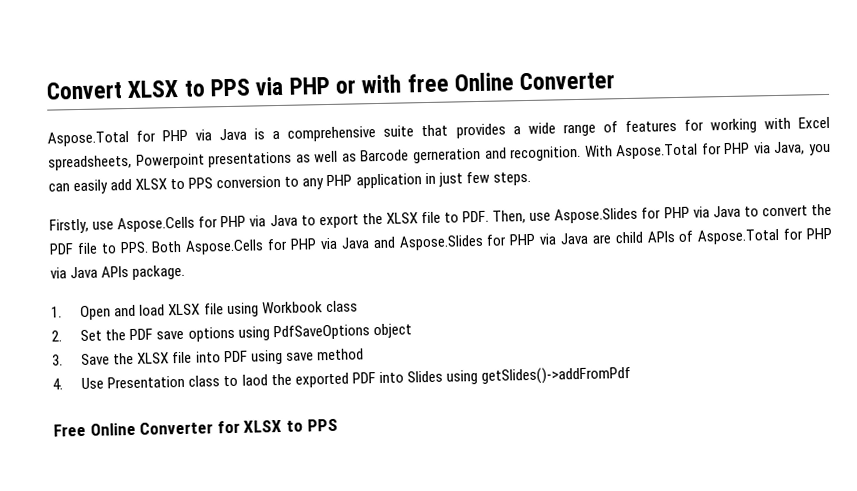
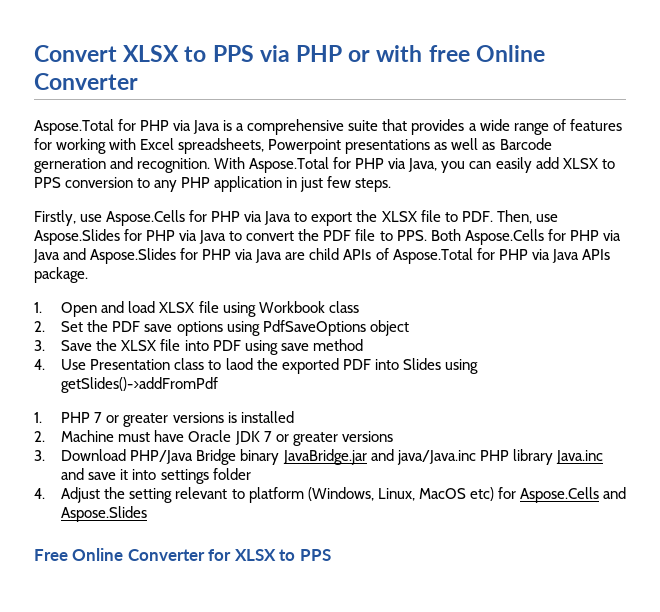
+ 1. PHP 7 or greater versions is installed
+ 2. Machine must have Oracle JDK 7 or greater versions
+ 3. Download PHP/Java Bridge binary JavaBridge.jar and java/Java.inc PHP library Java.inc and save it into settings folder
+ 4. Adjust the setting relevant to platform (Windows, Linux, MacOS etc) for Aspose.Cells and Aspose.Slides

